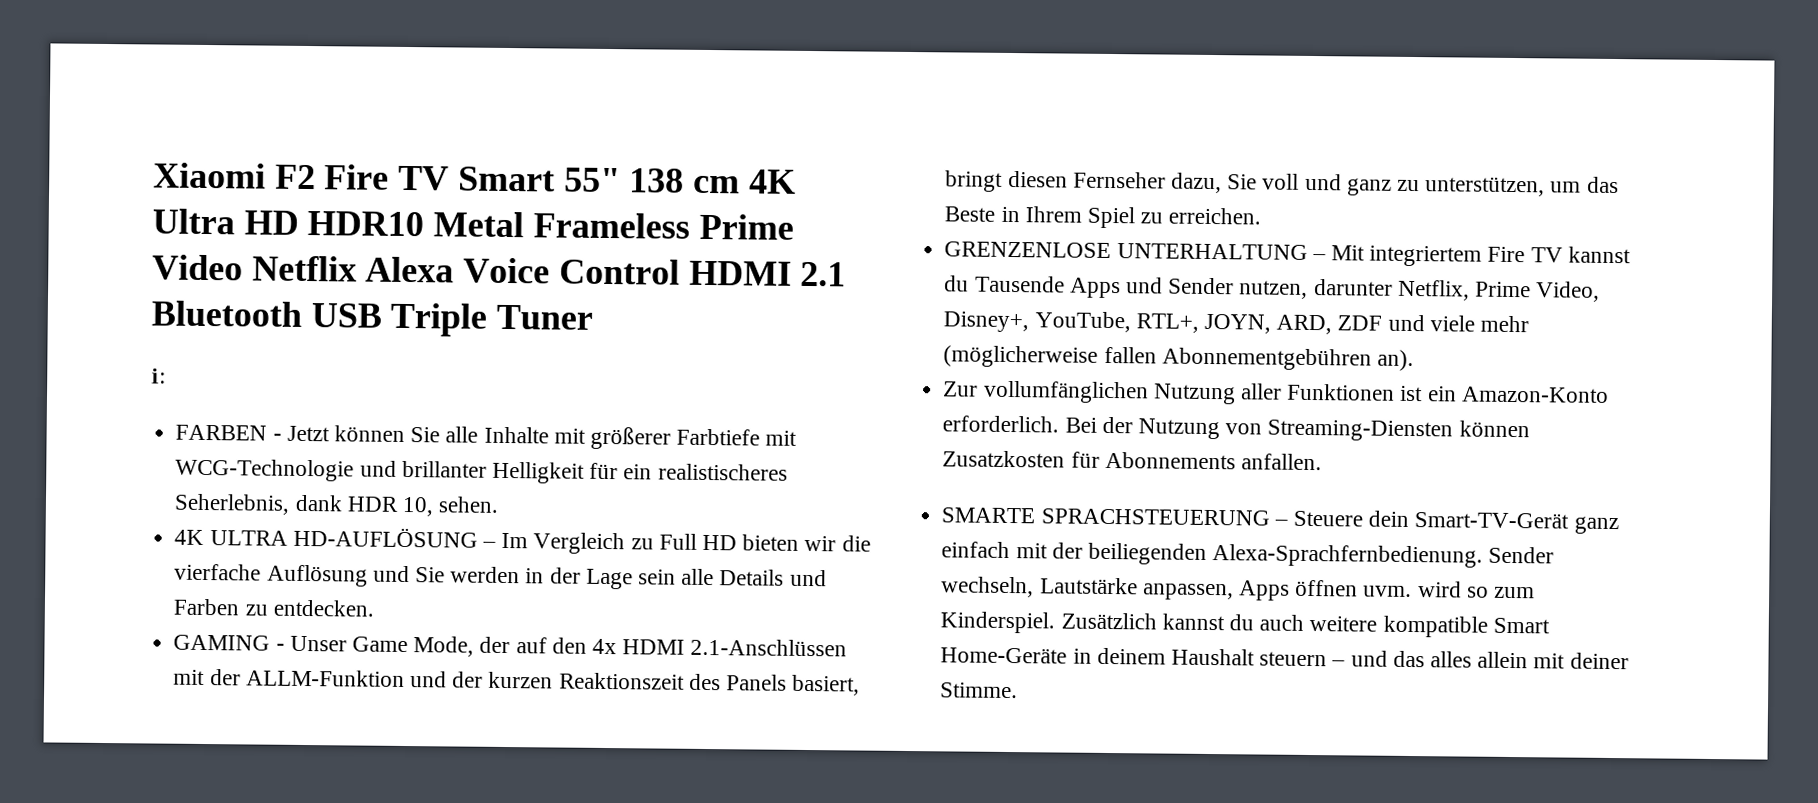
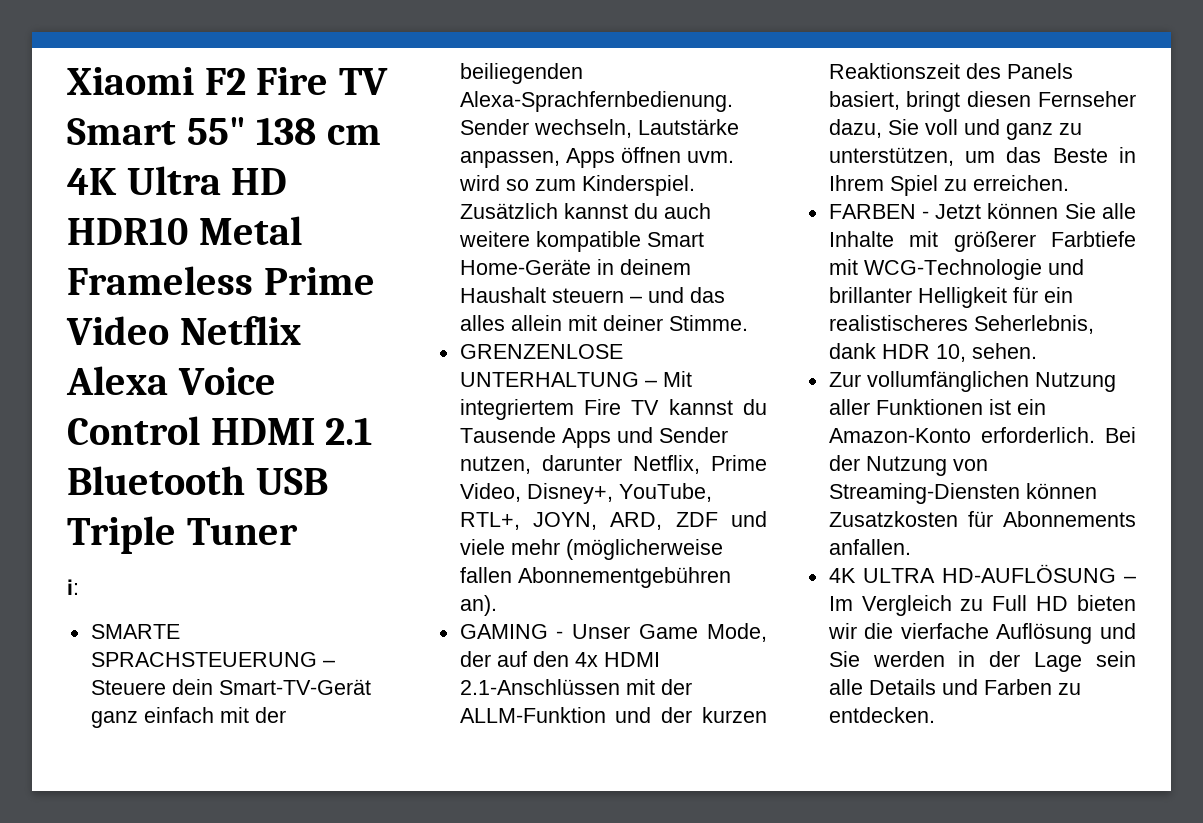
- FARBEN - Jetzt können Sie alle Inhalte mit größerer Farbtiefe mit WCG-Technologie und brillanter Helligkeit für ein realistischeres Seherlebnis, dank HDR 10, sehen.
- 4K ULTRA HD-AUFLÖSUNG – Im Vergleich zu Full HD bieten wir die vierfache Auflösung und Sie werden in der Lage sein alle Details und Farben zu entdecken.
- GAMING - Unser Game Mode, der auf den 4x HDMI 2.1-Anschlüssen mit der ALLM-Funktion und der kurzen Reaktionszeit des Panels basiert, bringt diesen Fernseher dazu, Sie voll und ganz zu unterstützen, um das Beste in Ihrem Spiel zu erreichen.
- GRENZENLOSE UNTERHALTUNG – Mit integriertem Fire TV kannst du Tausende Apps und Sender nutzen, darunter Netflix, Prime Video, Disney+, YouTube, RTL+, JOYN, ARD, ZDF und viele mehr (möglicherweise fallen Abonnementgebühren an).
- Zur vollumfänglichen Nutzung aller Funktionen ist ein Amazon-Konto erforderlich. Bei der Nutzung von Streaming-Diensten können Zusatzkosten für Abonnements anfallen.
+ GRENZENLOSE UNTERHALTUNG – Mit integriertem Fire TV kannst du Tausende Apps und Sender nutzen, darunter Netflix, Prime Video, Disney+, YouTube, RTL+, JOYN, ARD, ZDF und viele mehr (möglicherweise fallen Abonnementgebühren an).
+ GAMING - Unser Game Mode, der auf den 4x HDMI 2.1-Anschlüssen mit der ALLM-Funktion und der kurzen Reaktionszeit des Panels basiert, bringt diesen Fernseher dazu, Sie voll und ganz zu unterstützen, um das Beste in Ihrem Spiel zu erreichen.
+ FARBEN - Jetzt können Sie alle Inhalte mit größerer Farbtiefe mit WCG-Technologie und brillanter Helligkeit für ein realistischeres Seherlebnis, dank HDR 10, sehen.
+ Zur vollumfänglichen Nutzung aller Funktionen ist ein Amazon-Konto erforderlich. Bei der Nutzung von Streaming-Diensten können Zusatzkosten für Abonnements anfallen.
+ 4K ULTRA HD-AUFLÖSUNG – Im Vergleich zu Full HD bieten wir die vierfache Auflösung und Sie werden in der Lage sein alle Details und Farben zu entdecken.

